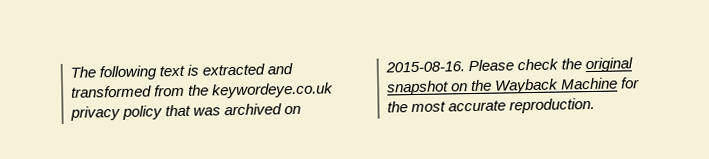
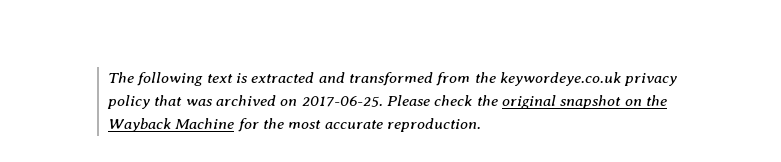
- The following text is extracted and transformed from the keywordeye.co.uk privacy policy that was archived on 2015-08-16.
+ The following text is extracted and transformed from the keywordeye.co.uk privacy policy that was archived on 2017-06-25.

